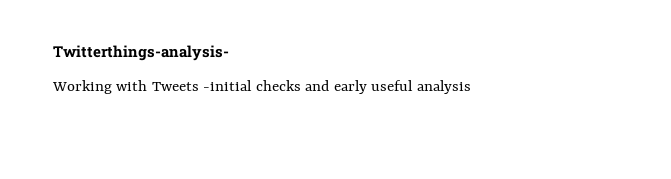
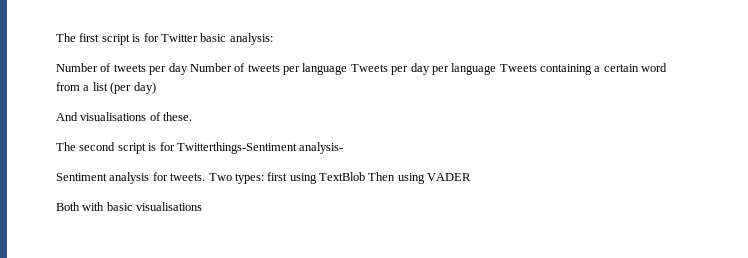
- Twitterthings-analysis-
- Working with Tweets -initial checks and early useful analysis
+ The first script is for Twitter basic analysis:
+ Number of tweets per day Number of tweets per language Tweets per day per language Tweets containing a certain word from a list (per day)
+ And visualisations of these.
+ The second script is for Twitterthings-Sentiment analysis-
+ Sentiment analysis for tweets. Two types: first using TextBlob Then using VADER
+ Both with basic visualisations

